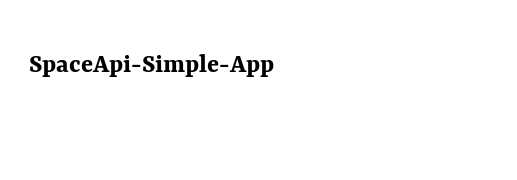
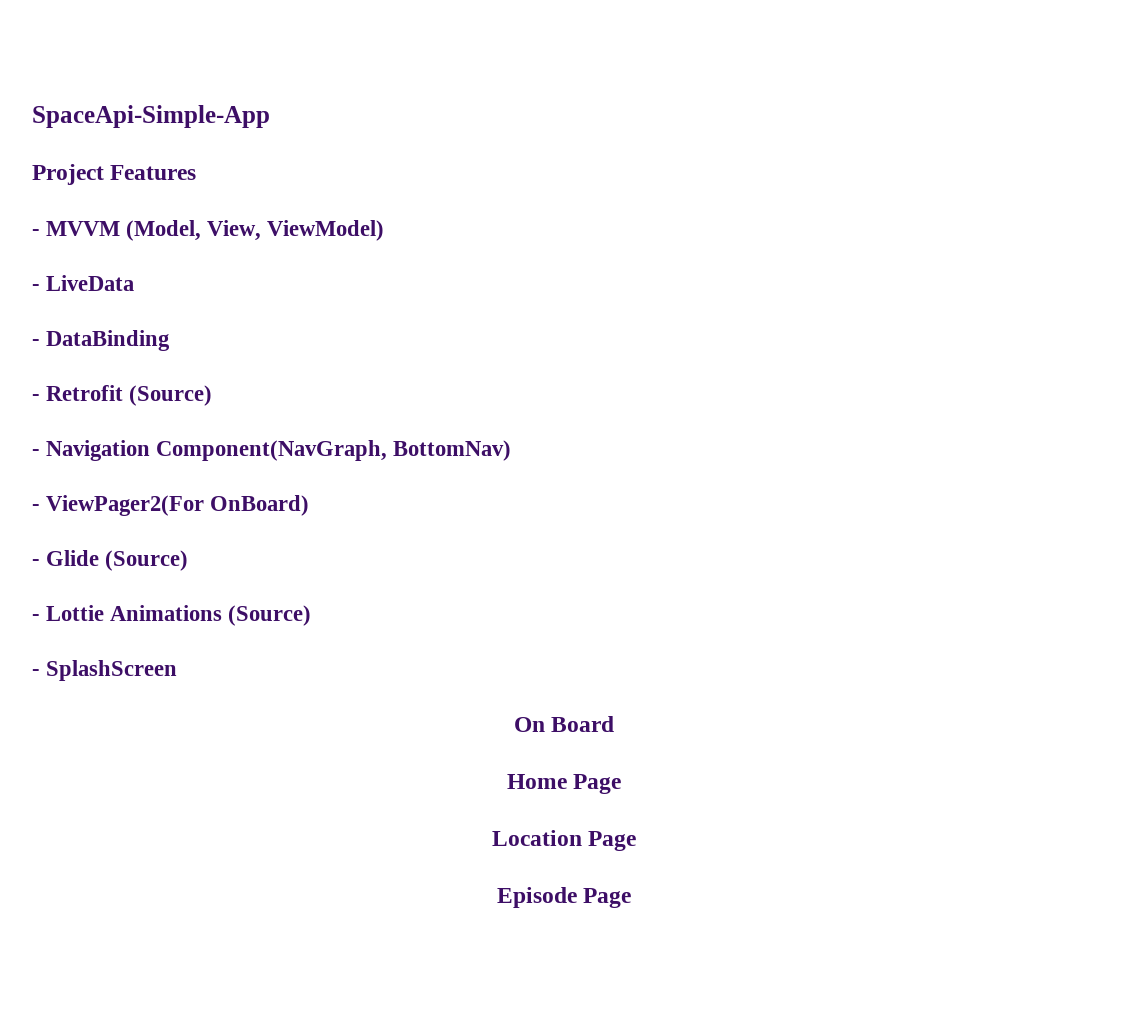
+ Project Features
+ - MVVM (Model, View, ViewModel)
+ - LiveData
+ - DataBinding
+ - Retrofit (Source)
+ - Navigation Component(NavGraph, BottomNav)
+ - ViewPager2(For OnBoard)
+ - Glide (Source)
+ - Lottie Animations (Source)
+ - SplashScreen
+ On Board
+ Home Page
+ Location Page
+ Episode Page

